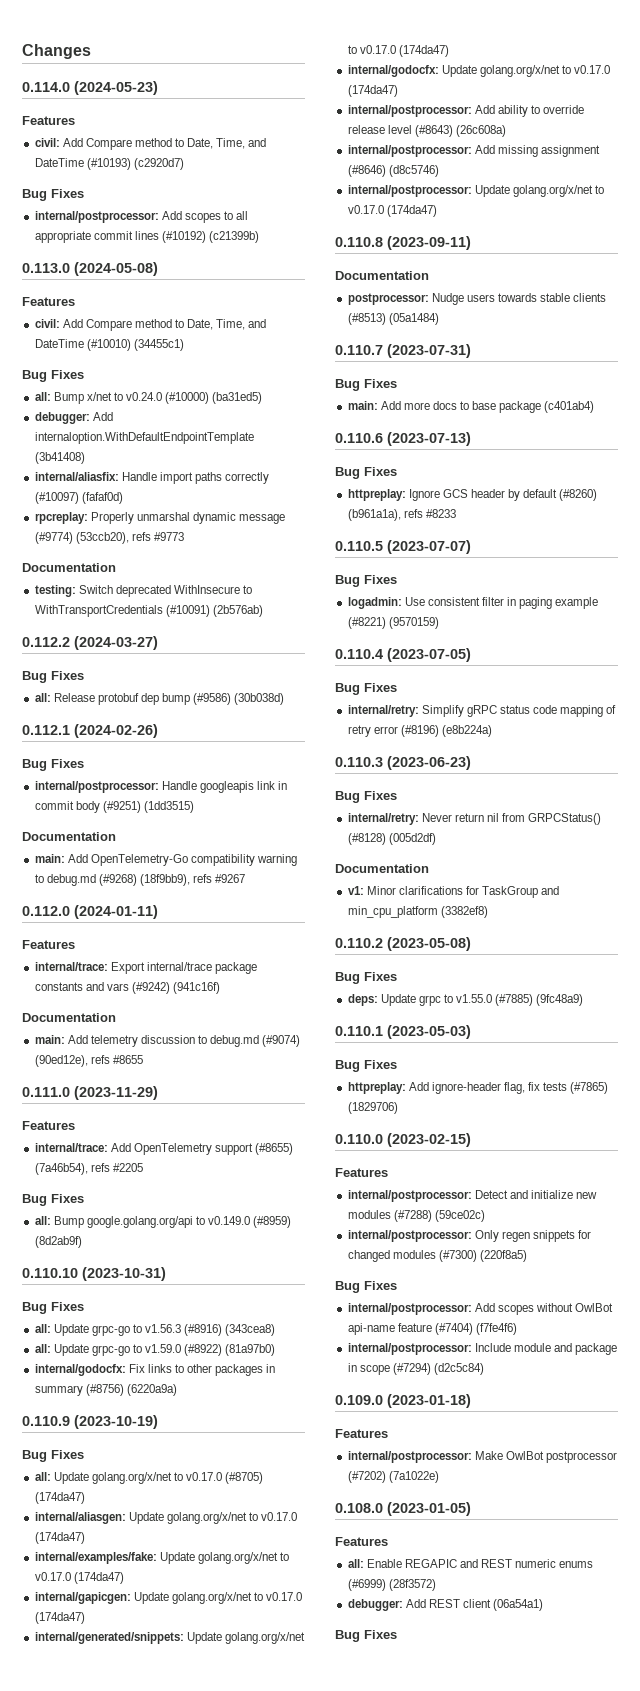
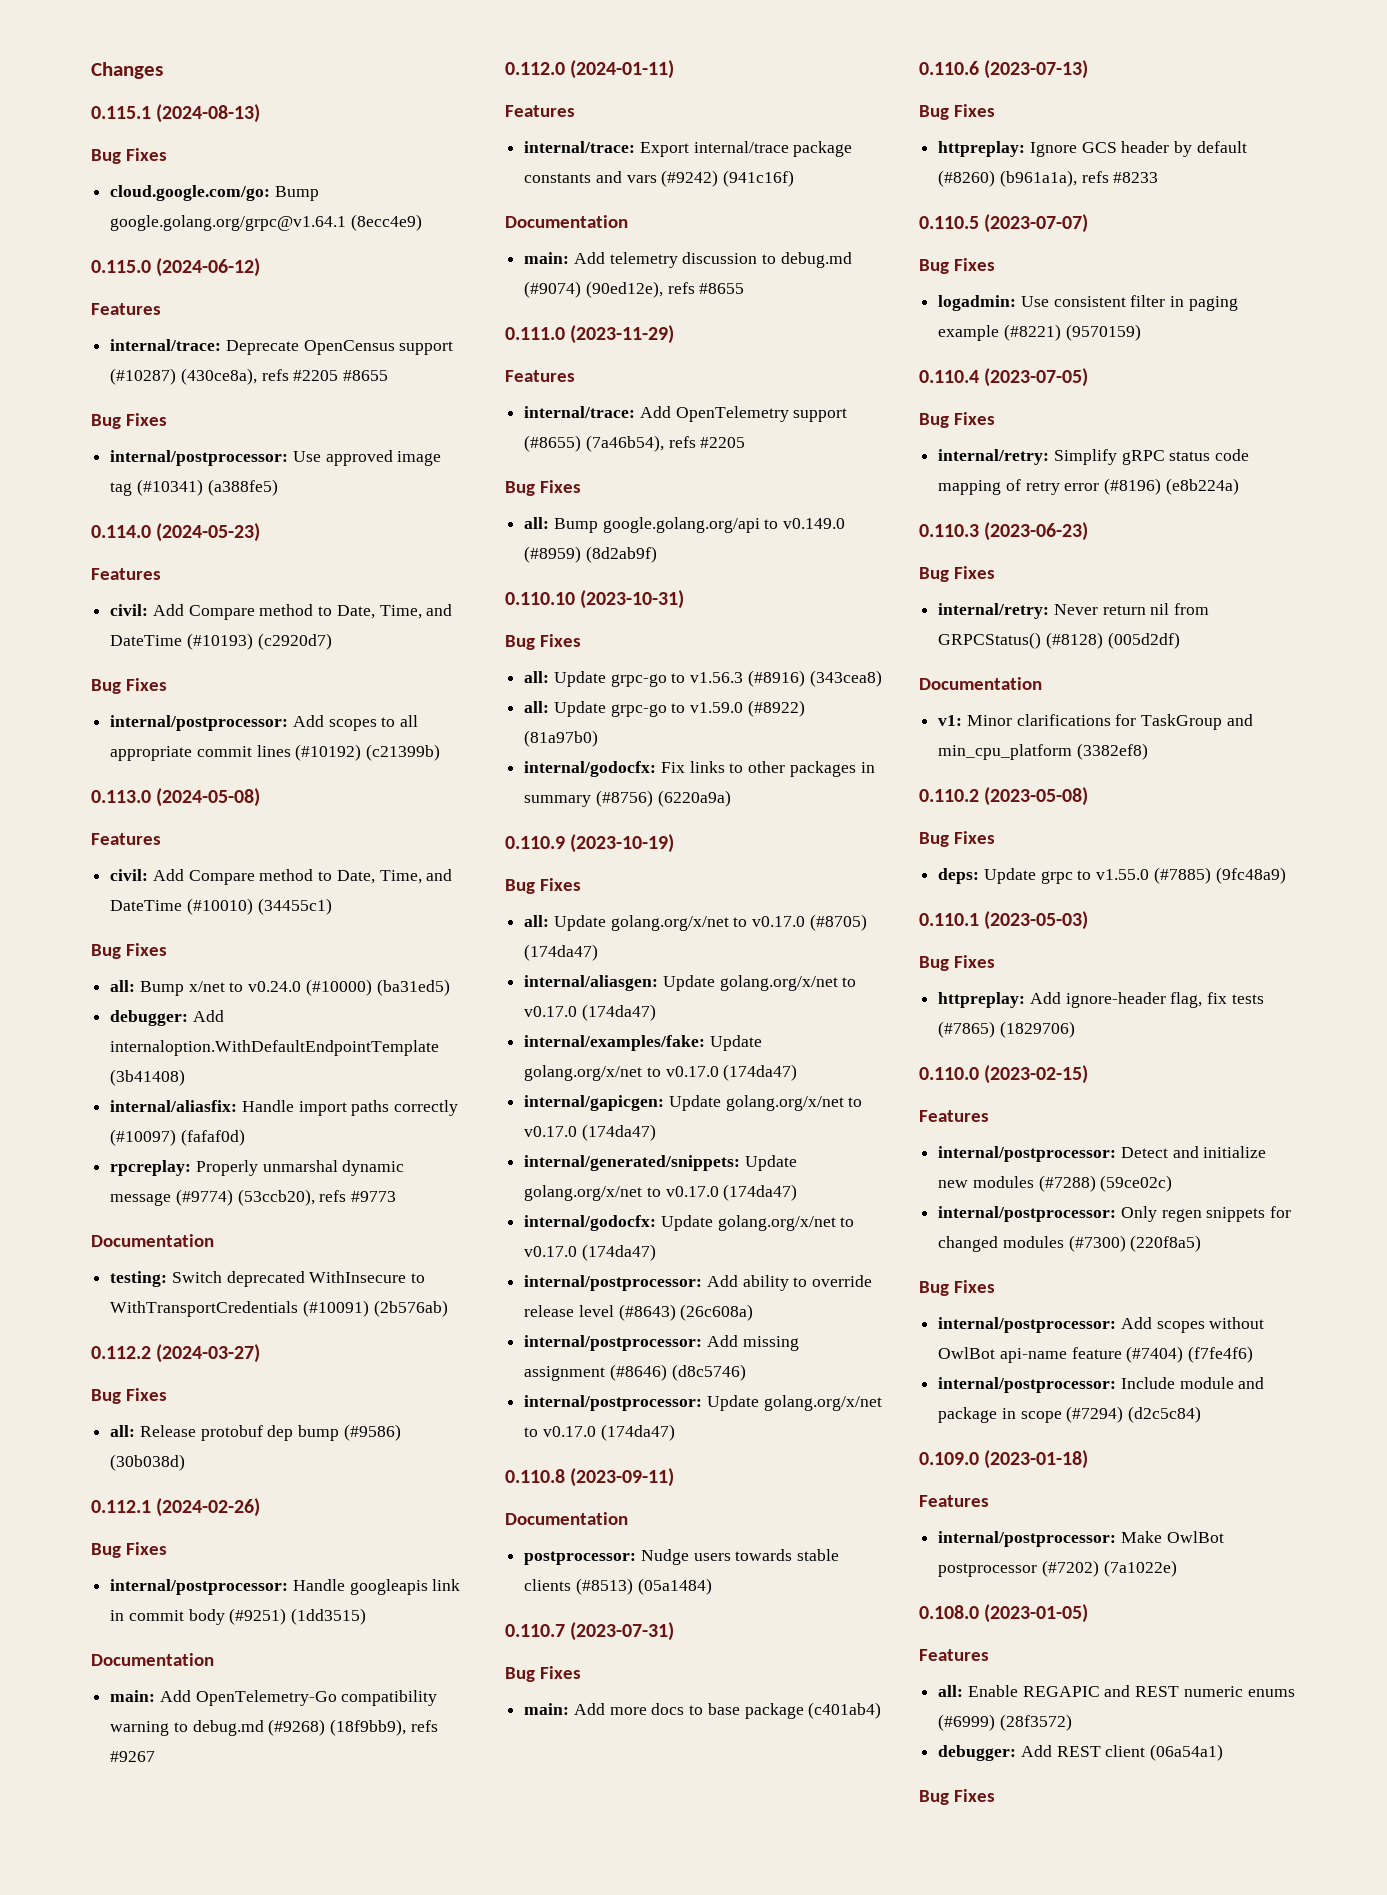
+ 0.115.1 (2024-08-13)
+ Bug Fixes
+ cloud.google.com/go: Bump google.golang.org/grpc@v1.64.1 (8ecc4e9)
+ 0.115.0 (2024-06-12)
+ Features
+ internal/trace: Deprecate OpenCensus support (#10287) (430ce8a), refs #2205 #8655
+ Bug Fixes
+ internal/postprocessor: Use approved image tag (#10341) (a388fe5)

